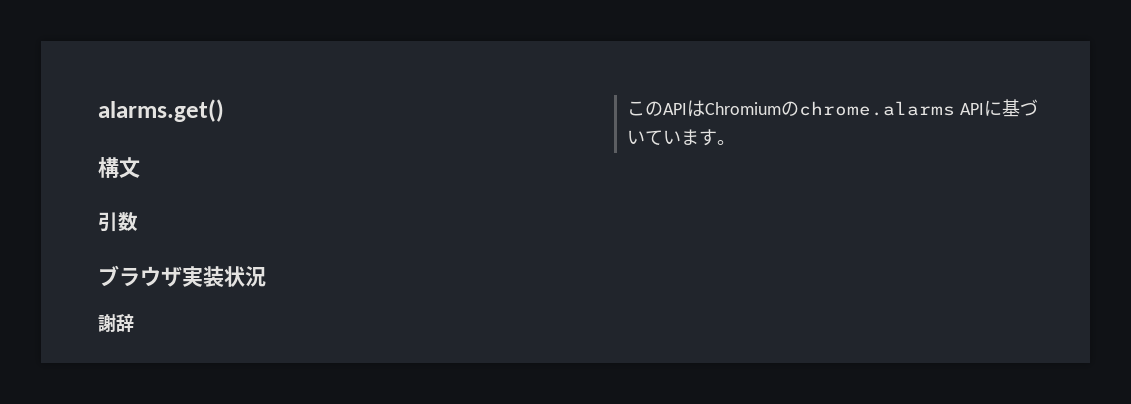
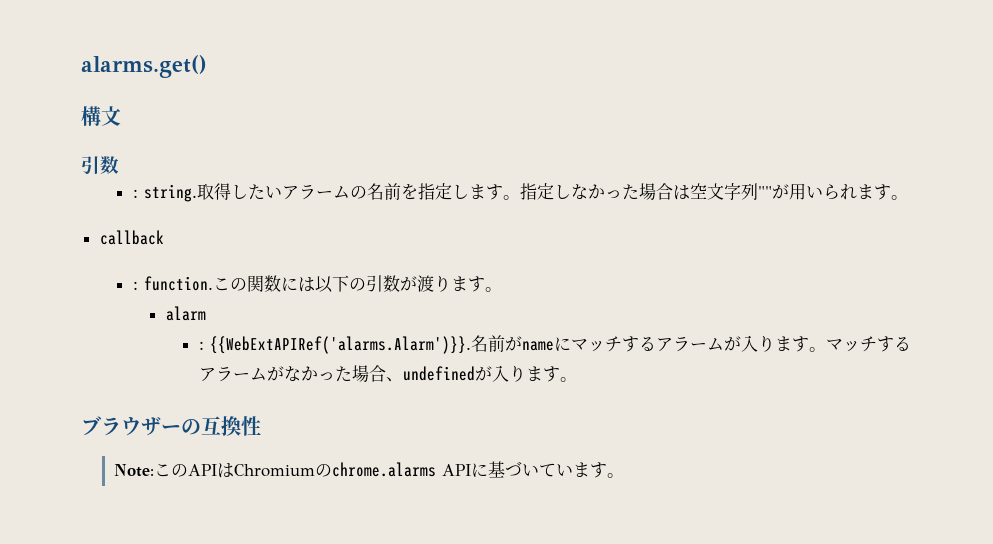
+ : string.取得したいアラームの名前を指定します。指定しなかった場合は空文字列""が用いられます。
+ callback
+ : function.この関数には以下の引数が渡ります。
+ alarm
+ : {{WebExtAPIRef('alarms.Alarm')}}.名前がnameにマッチするアラームが入ります。マッチするアラームがなかった場合、undefinedが入ります。
- ブラウザ実装状況
- 謝辞
- このAPIはChromiumのchrome.alarms APIに基づいています。
+ ブラウザーの互換性
+ Note:このAPIはChromiumのchrome.alarms APIに基づいています。

